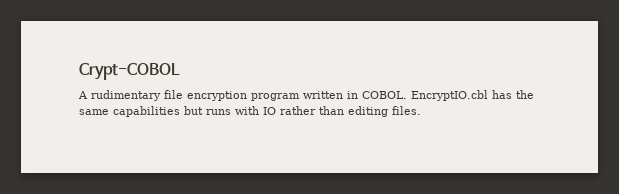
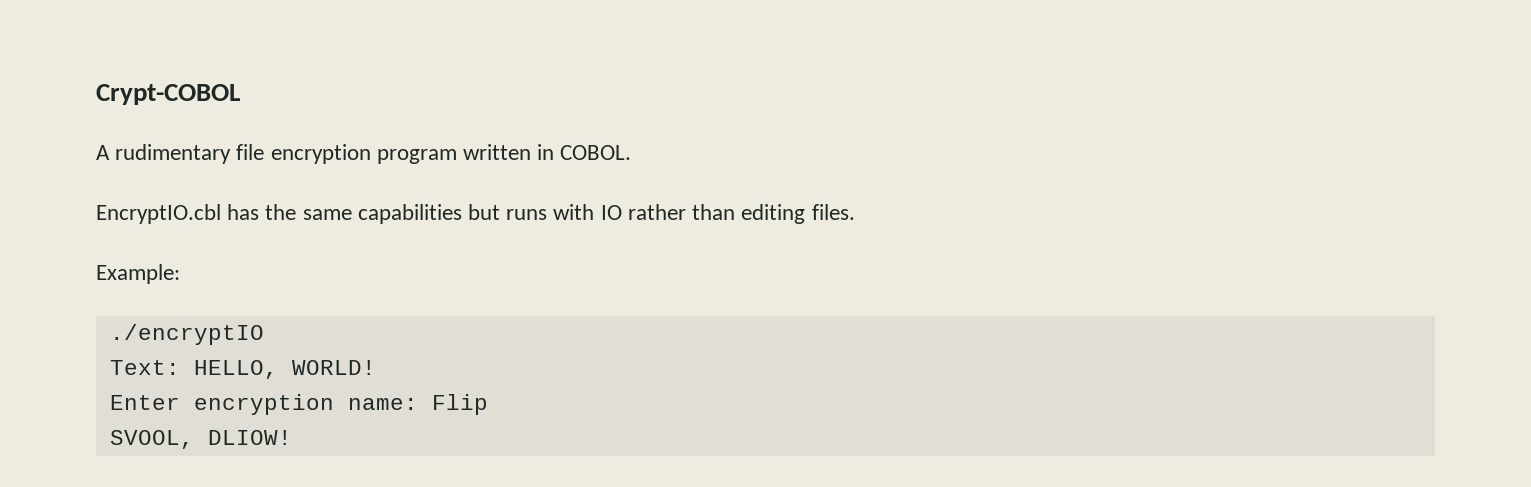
- A rudimentary file encryption program written in COBOL. EncryptIO.cbl has the same capabilities but runs with IO rather than editing files.
+ A rudimentary file encryption program written in COBOL.
+ EncryptIO.cbl has the same capabilities but runs with IO rather than editing files.
+ Example:
+ ./encryptIO
+ Text: HELLO, WORLD!
+ Enter encryption name: Flip
+ SVOOL, DLIOW!

